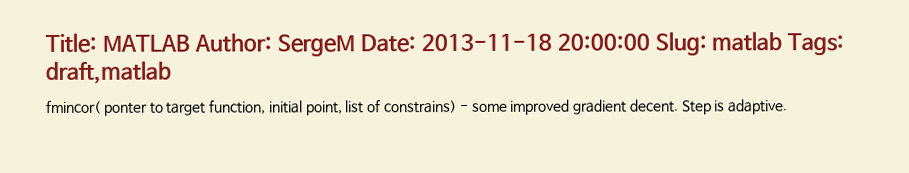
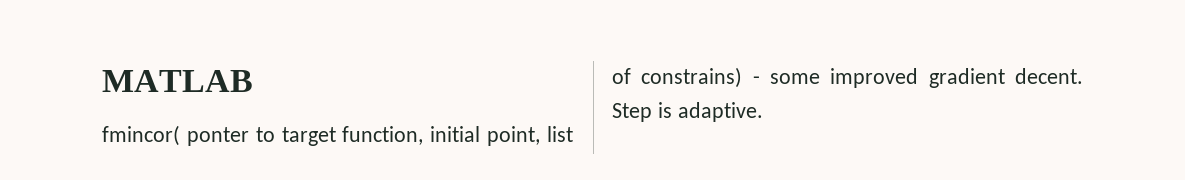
- Title: MATLAB Author: SergeM Date: 2013-11-18 20:00:00 Slug: matlab Tags: draft,matlab
+ MATLAB

